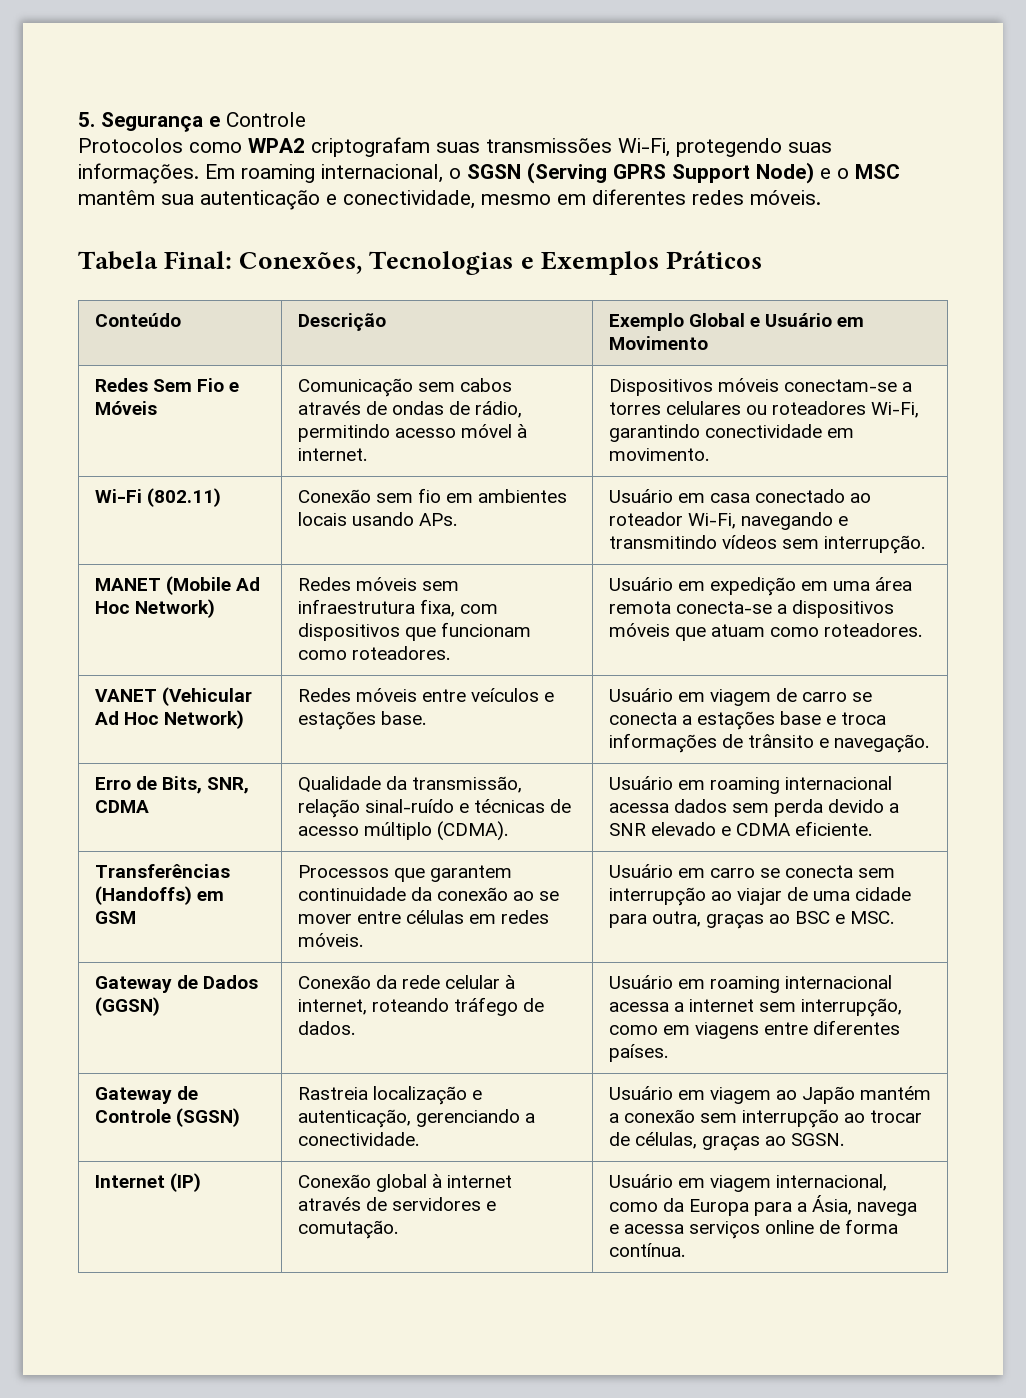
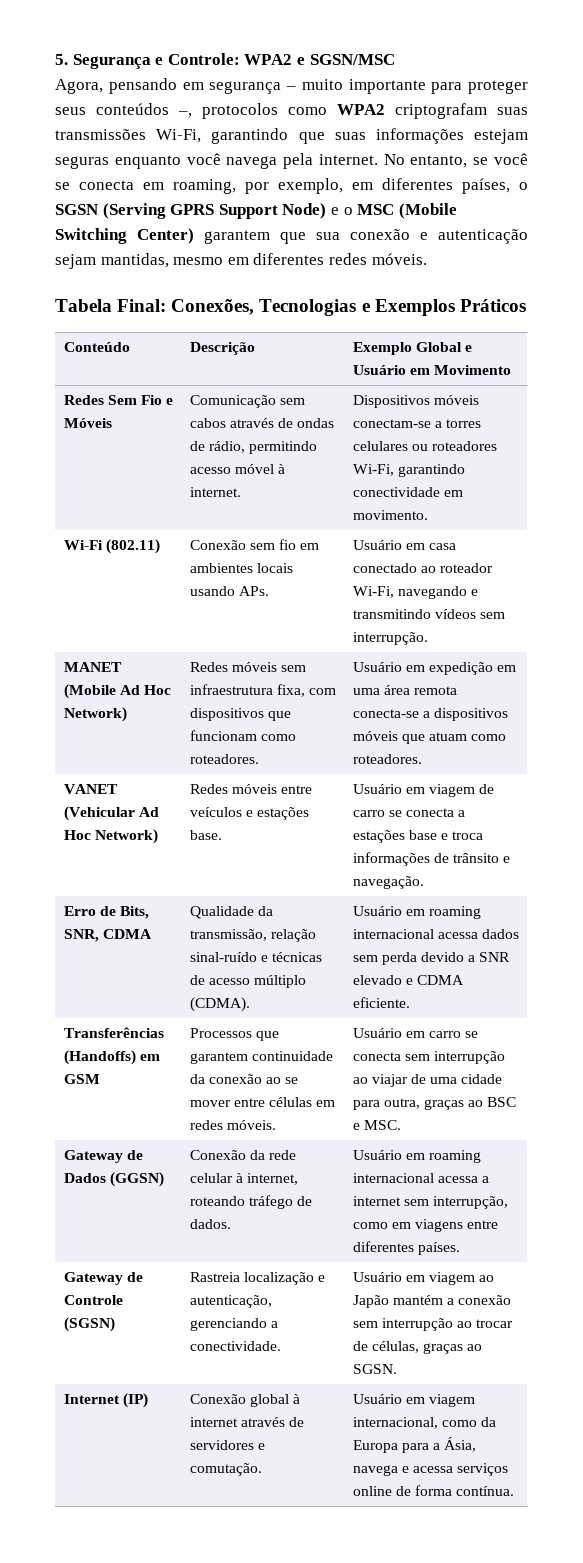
- 5. Segurança e Controle
- Protocolos como WPA2 criptografam suas transmissões Wi-Fi, protegendo suas informações. Em roaming internacional, o SGSN (Serving GPRS Support Node) e o MSC mantêm sua autenticação e conectividade, mesmo em diferentes redes móveis.
+ 5. Segurança e Controle: WPA2 e SGSN/MSC
+ Agora, pensando em segurança – muito importante para proteger seus conteúdos –, protocolos como WPA2 criptografam suas transmissões Wi-Fi, garantindo que suas informações estejam seguras enquanto você navega pela internet. No entanto, se você se conecta em roaming, por exemplo, em diferentes países, o SGSN (Serving GPRS Support Node) e o MSC (Mobile Switching Center) garantem que sua conexão e autenticação sejam mantidas, mesmo em diferentes redes móveis.

